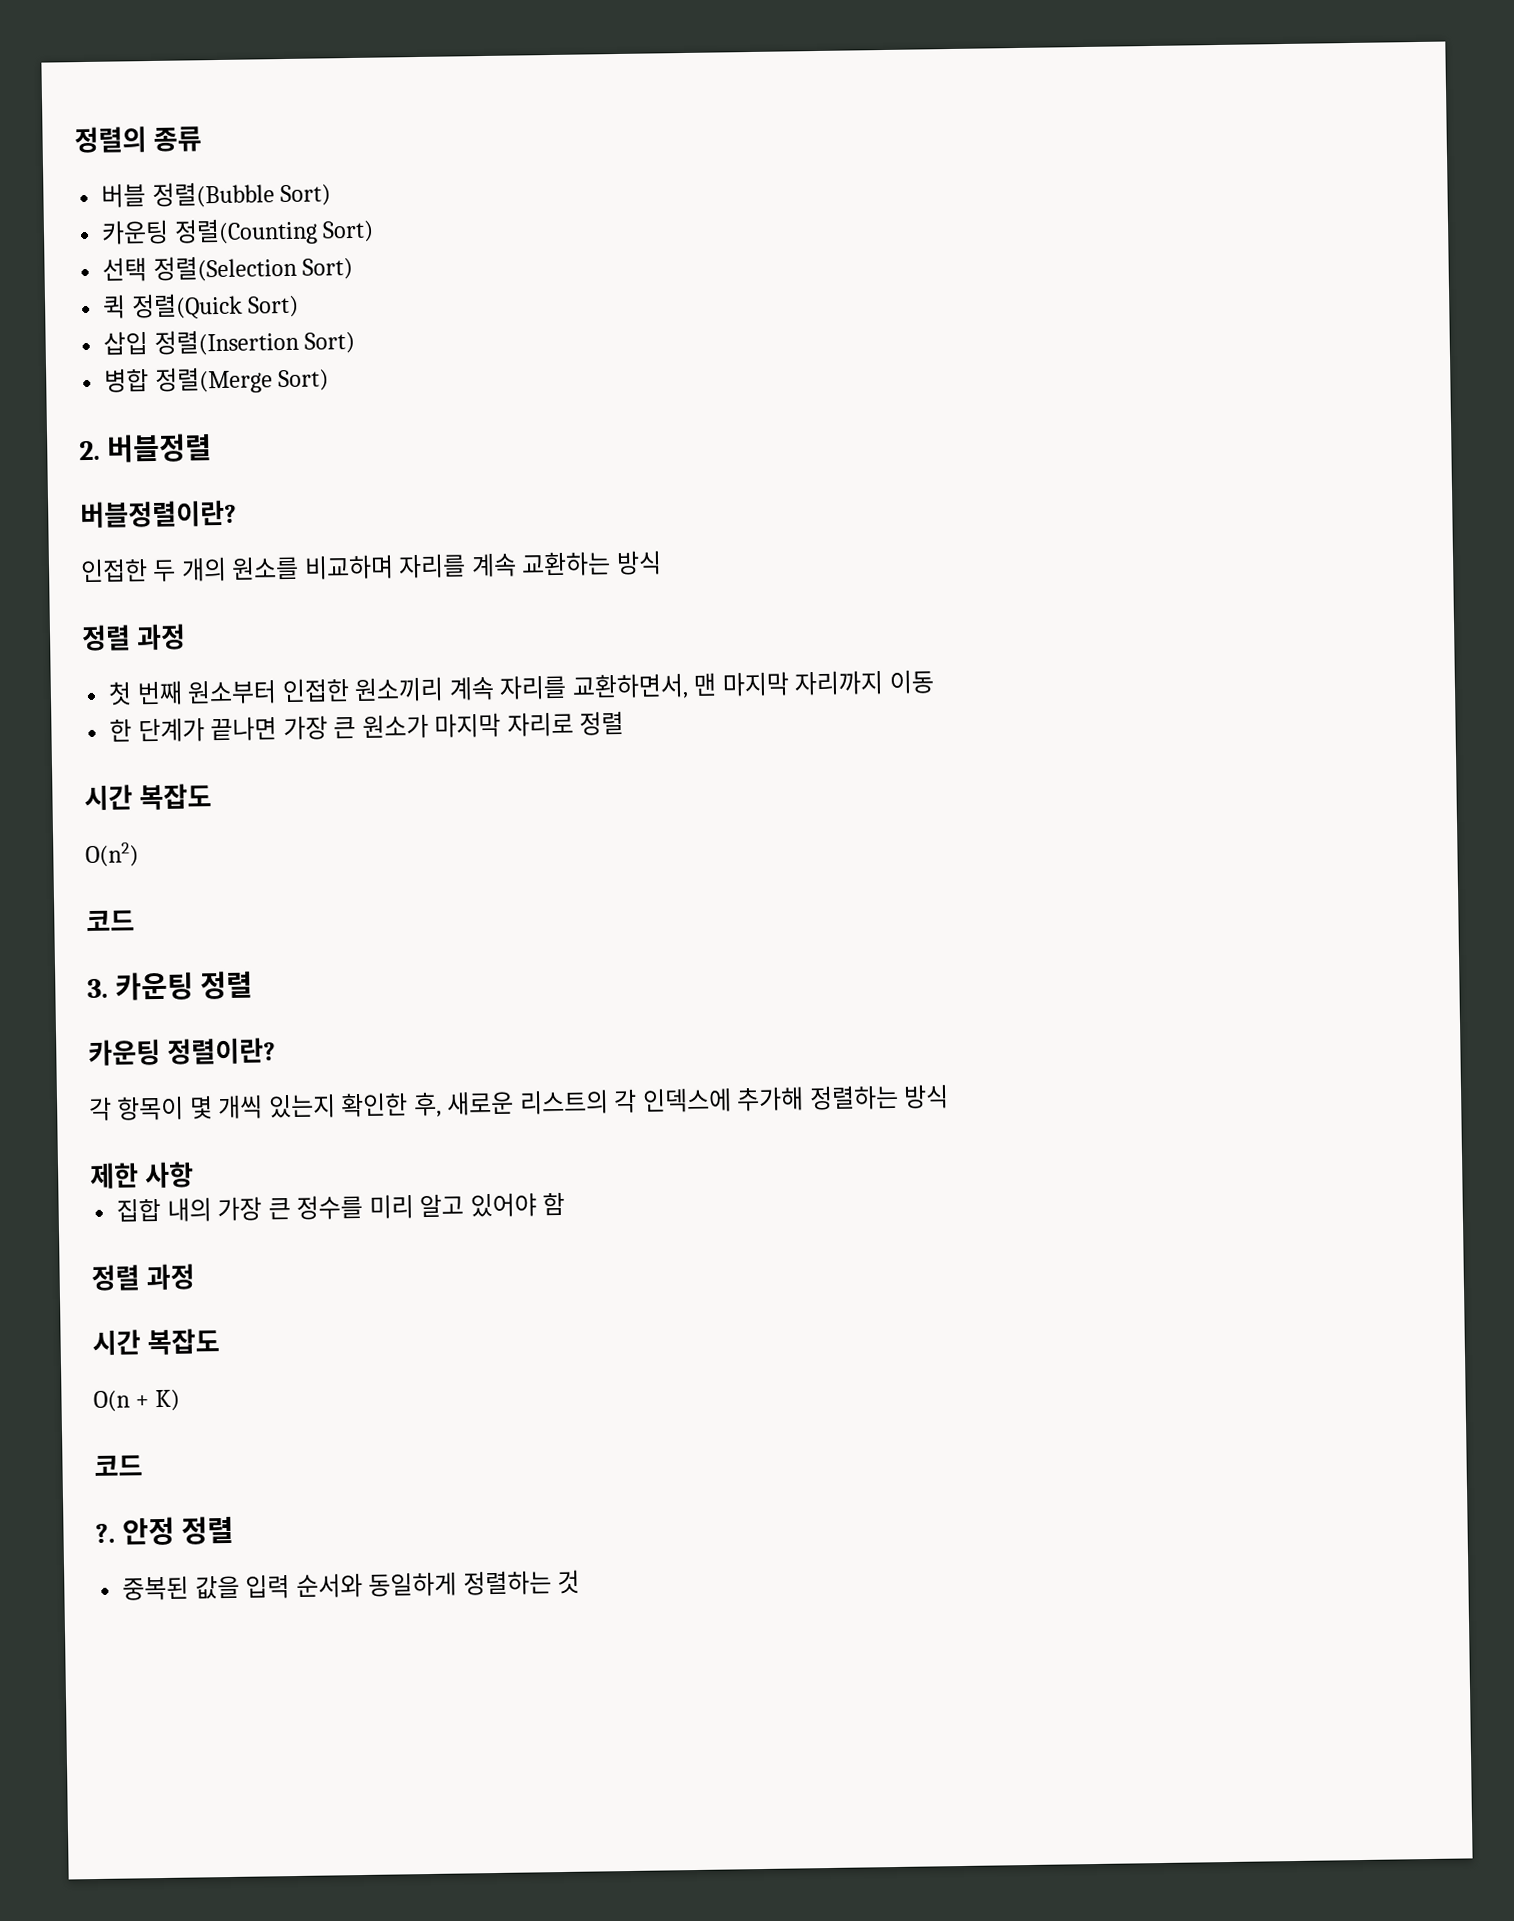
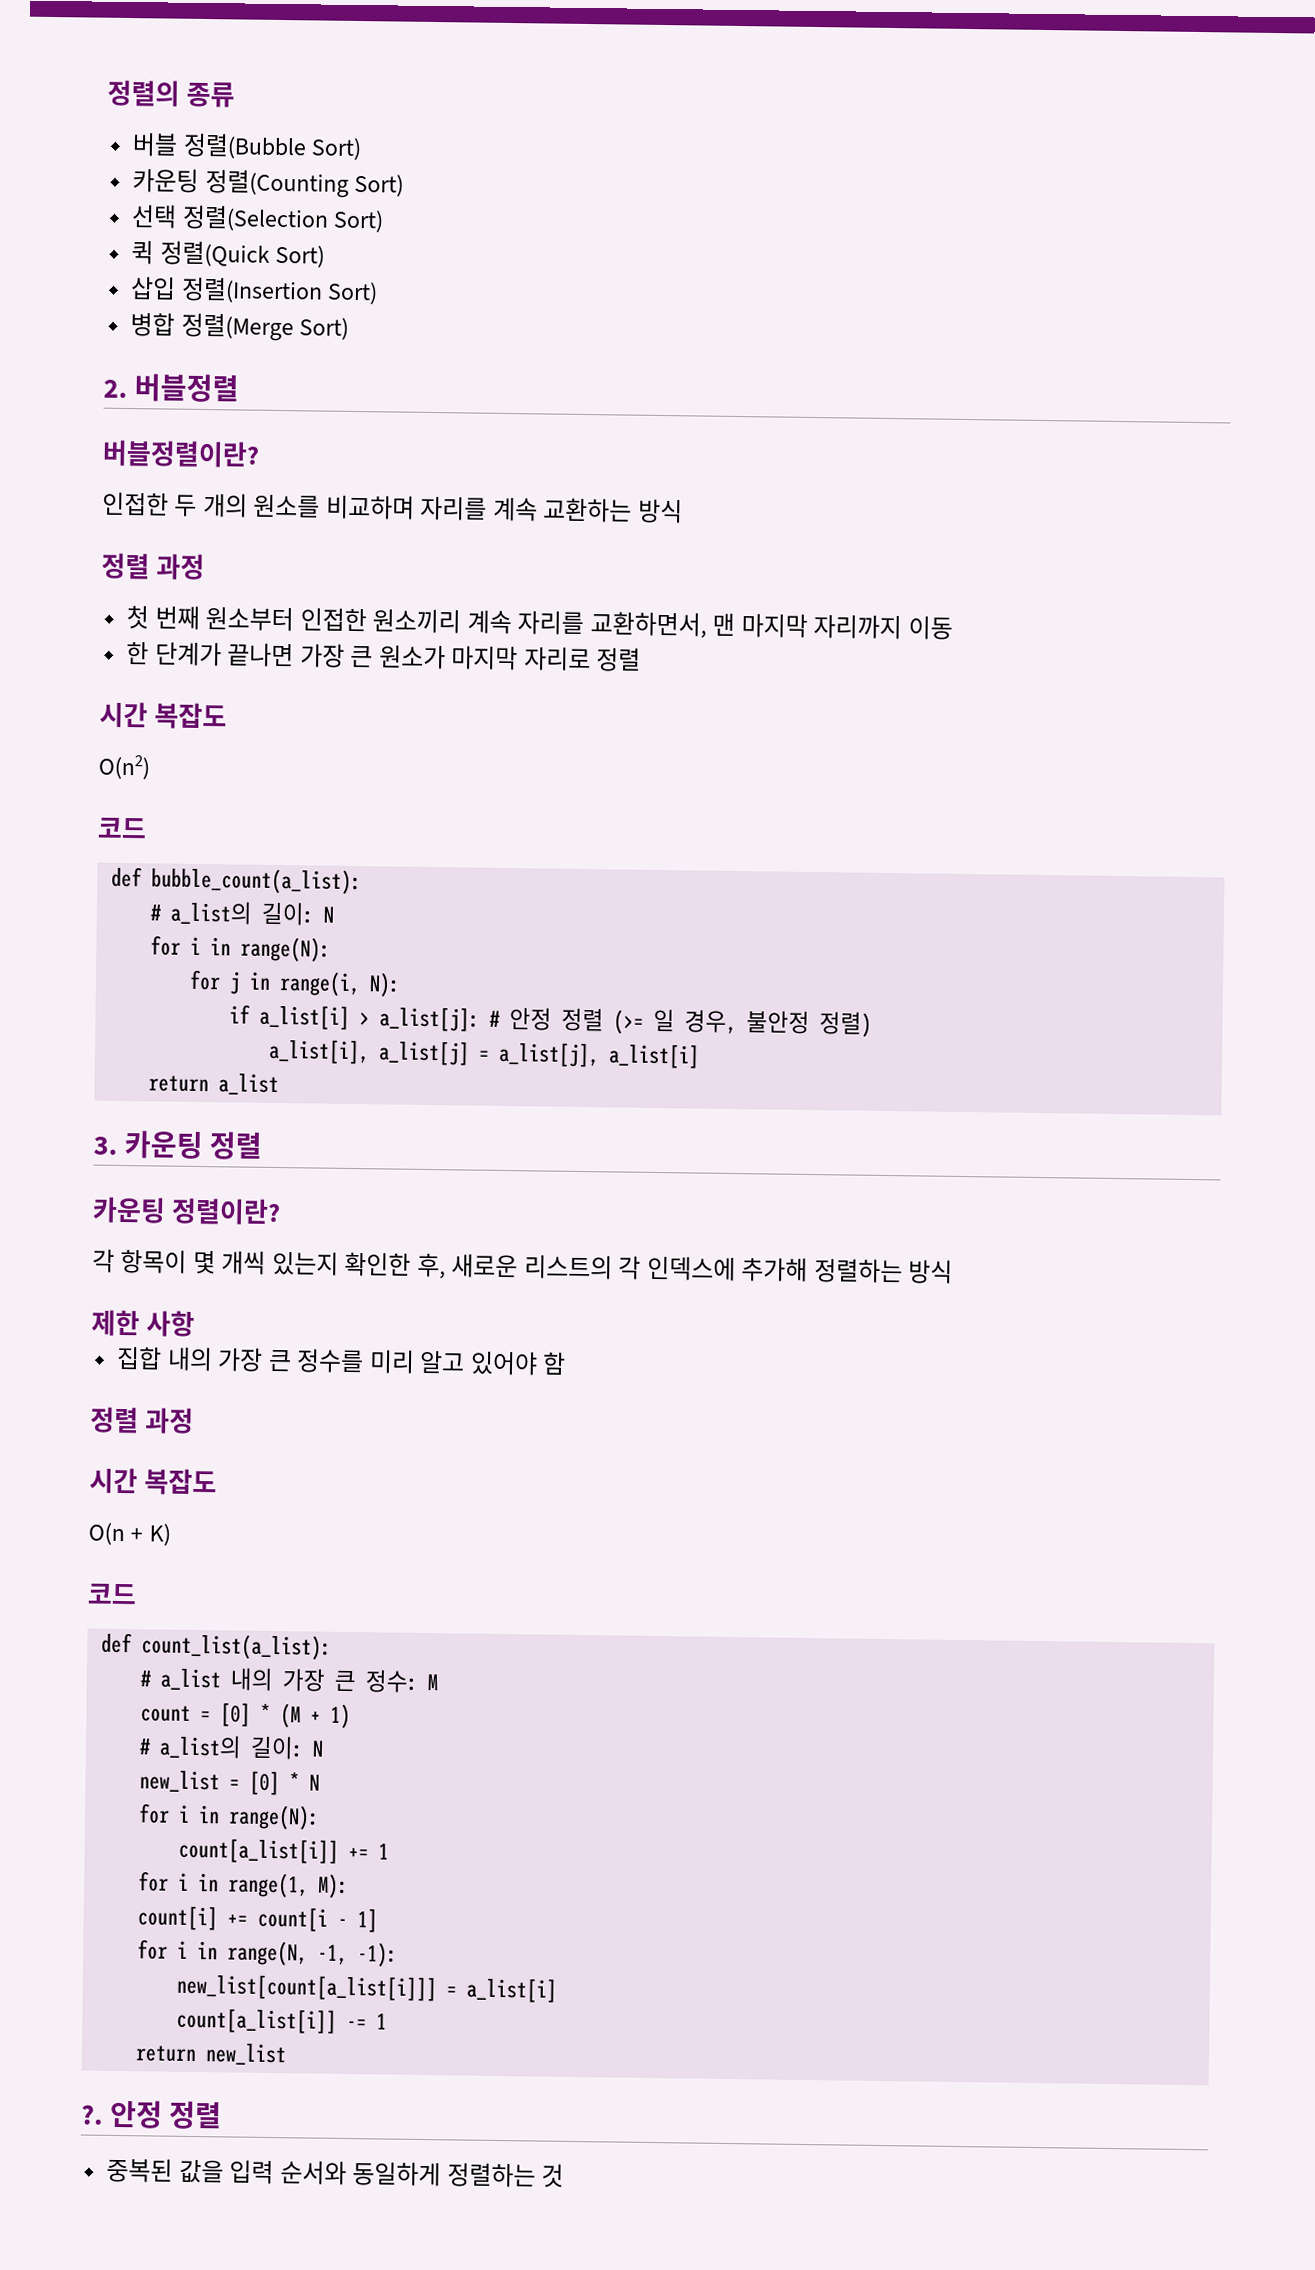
+ def bubble_count(a_list):
+ # a_list의 길이: N
+ for i in range(N):
+ for j in range(i, N):
+ if a_list[i] > a_list[j]: # 안정 정렬 (>= 일 경우, 불안정 정렬)
+ a_list[i], a_list[j] = a_list[j], a_list[i]
+ return a_list
+ def count_list(a_list):
+ # a_list 내의 가장 큰 정수: M
+ count = [0] * (M + 1)
+ # a_list의 길이: N
+ new_list = [0] * N
+ for i in range(N):
+ count[a_list[i]] += 1
+ for i in range(1, M):
+ count[i] += count[i - 1]
+ for i in range(N, -1, -1):
+ new_list[count[a_list[i]]] = a_list[i]
+ count[a_list[i]] -= 1
+ return new_list

